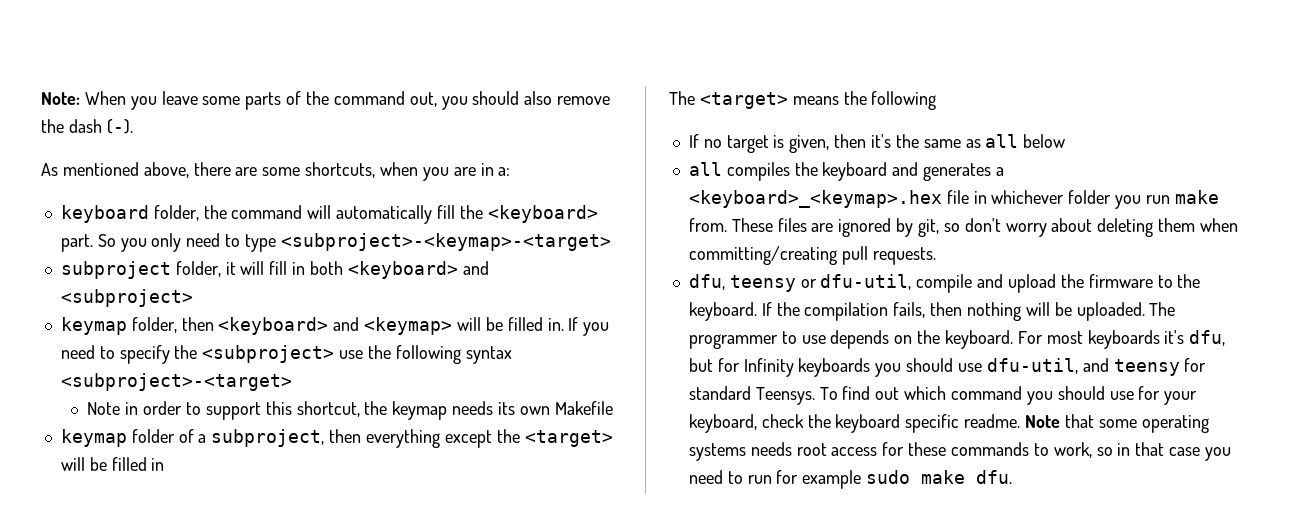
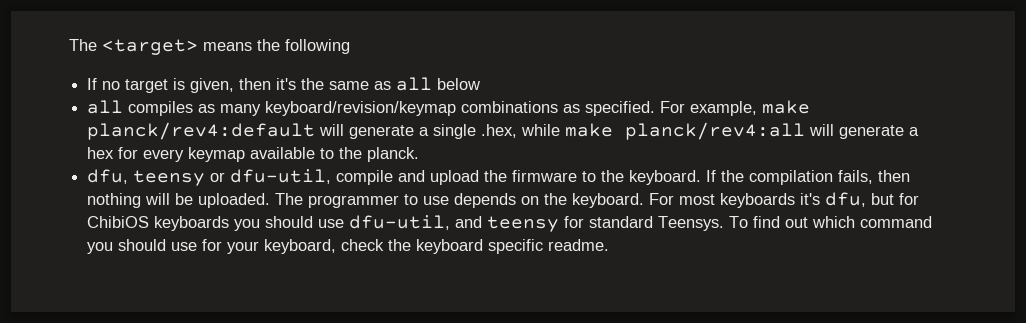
- Note: When you leave some parts of the command out, you should also remove the dash (-).
- As mentioned above, there are some shortcuts, when you are in a:
- keyboard folder, the command will automatically fill the <keyboard> part. So you only need to type <subproject>-<keymap>-<target>
- subproject folder, it will fill in both <keyboard> and <subproject>
- keymap folder, then <keyboard> and <keymap> will be filled in. If you need to specify the <subproject> use the following syntax <subproject>-<target>
- Note in order to support this shortcut, the keymap needs its own Makefile
- keymap folder of a subproject, then everything except the <target> will be filled in
- all compiles the keyboard and generates a <keyboard>_<keymap>.hex file in whichever folder you run make from. These files are ignored by git, so don't worry about deleting them when committing/creating pull requests.
+ all compiles as many keyboard/revision/keymap combinations as specified. For example, make planck/rev4:default will generate a single .hex, while make planck/rev4:all will generate a hex for every keymap available to the planck.
- For most keyboards it's dfu, but for Infinity keyboards you should use dfu-util, and teensy for standard Teensys.
+ For most keyboards it's dfu, but for ChibiOS keyboards you should use dfu-util, and teensy for standard Teensys.
- Note that some operating systems needs root access for these commands to work, so in that case you need to run for example sudo make dfu.

